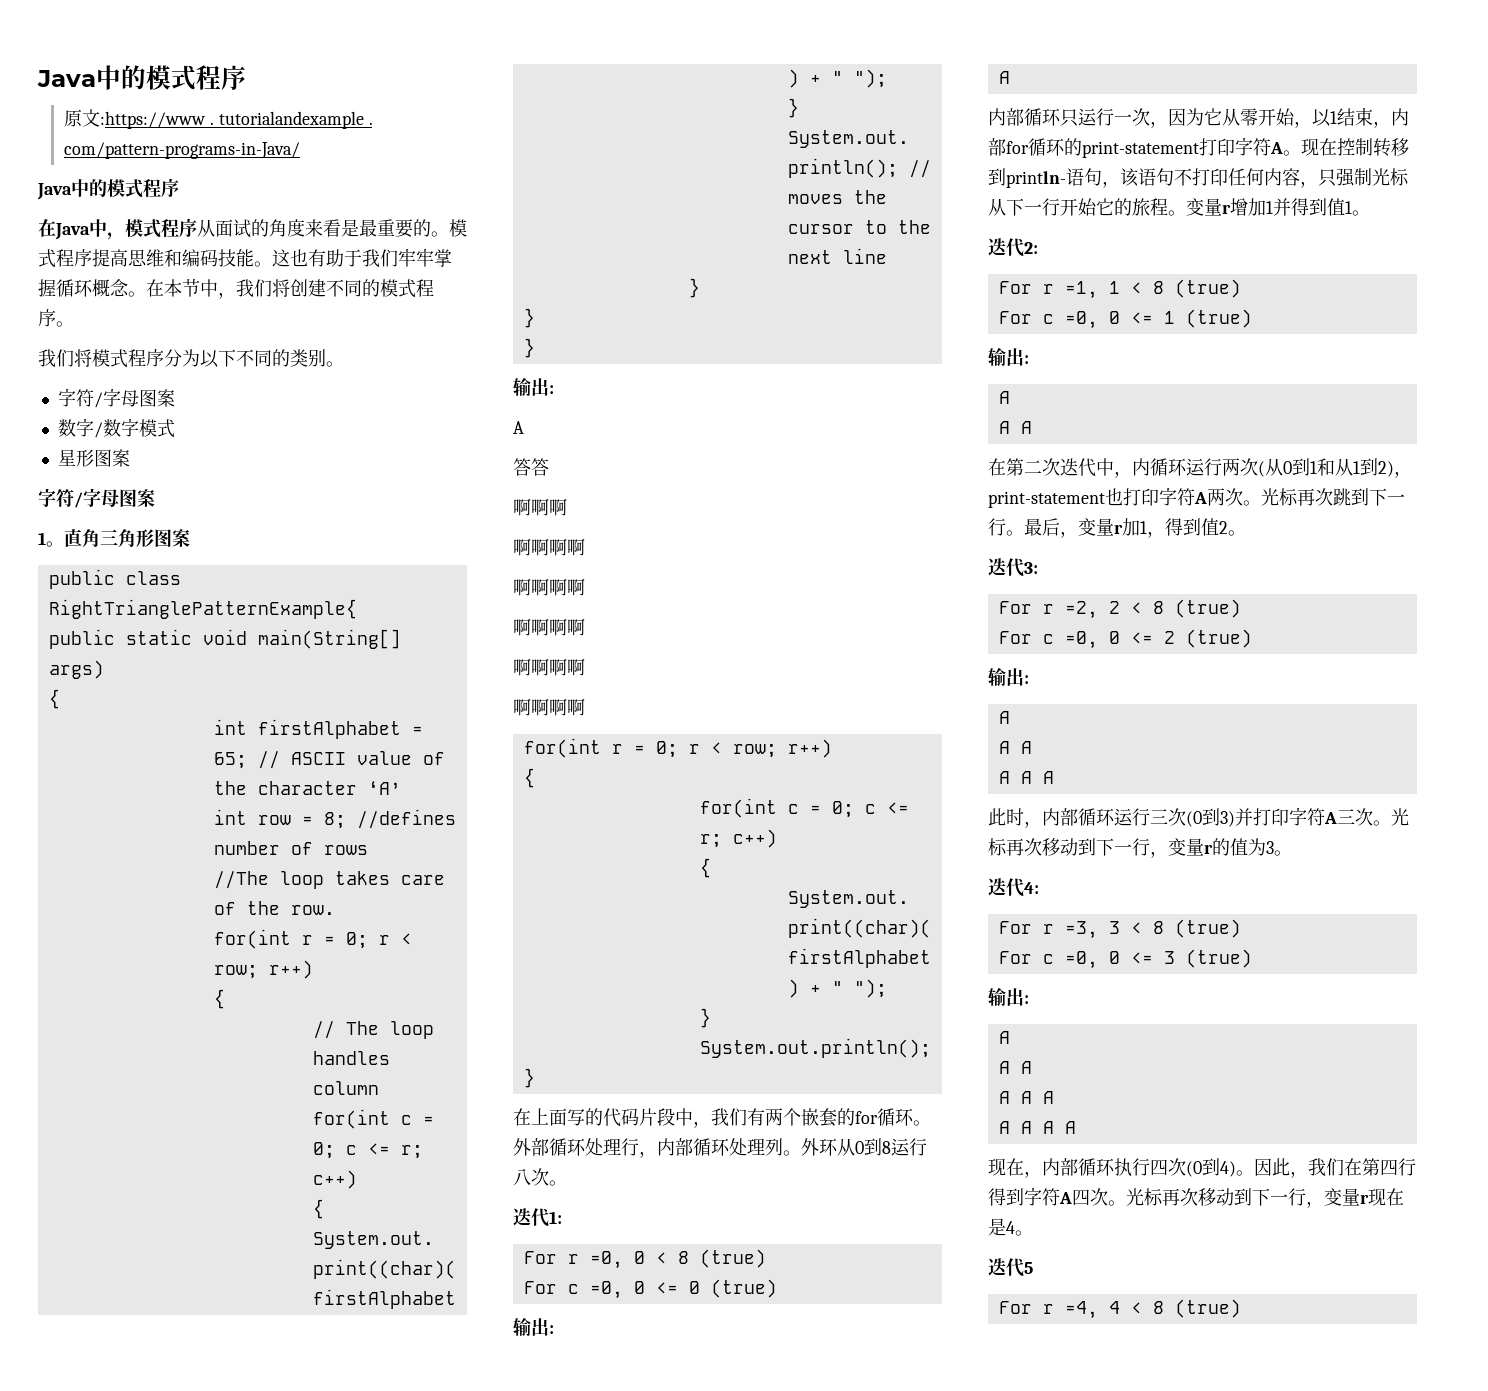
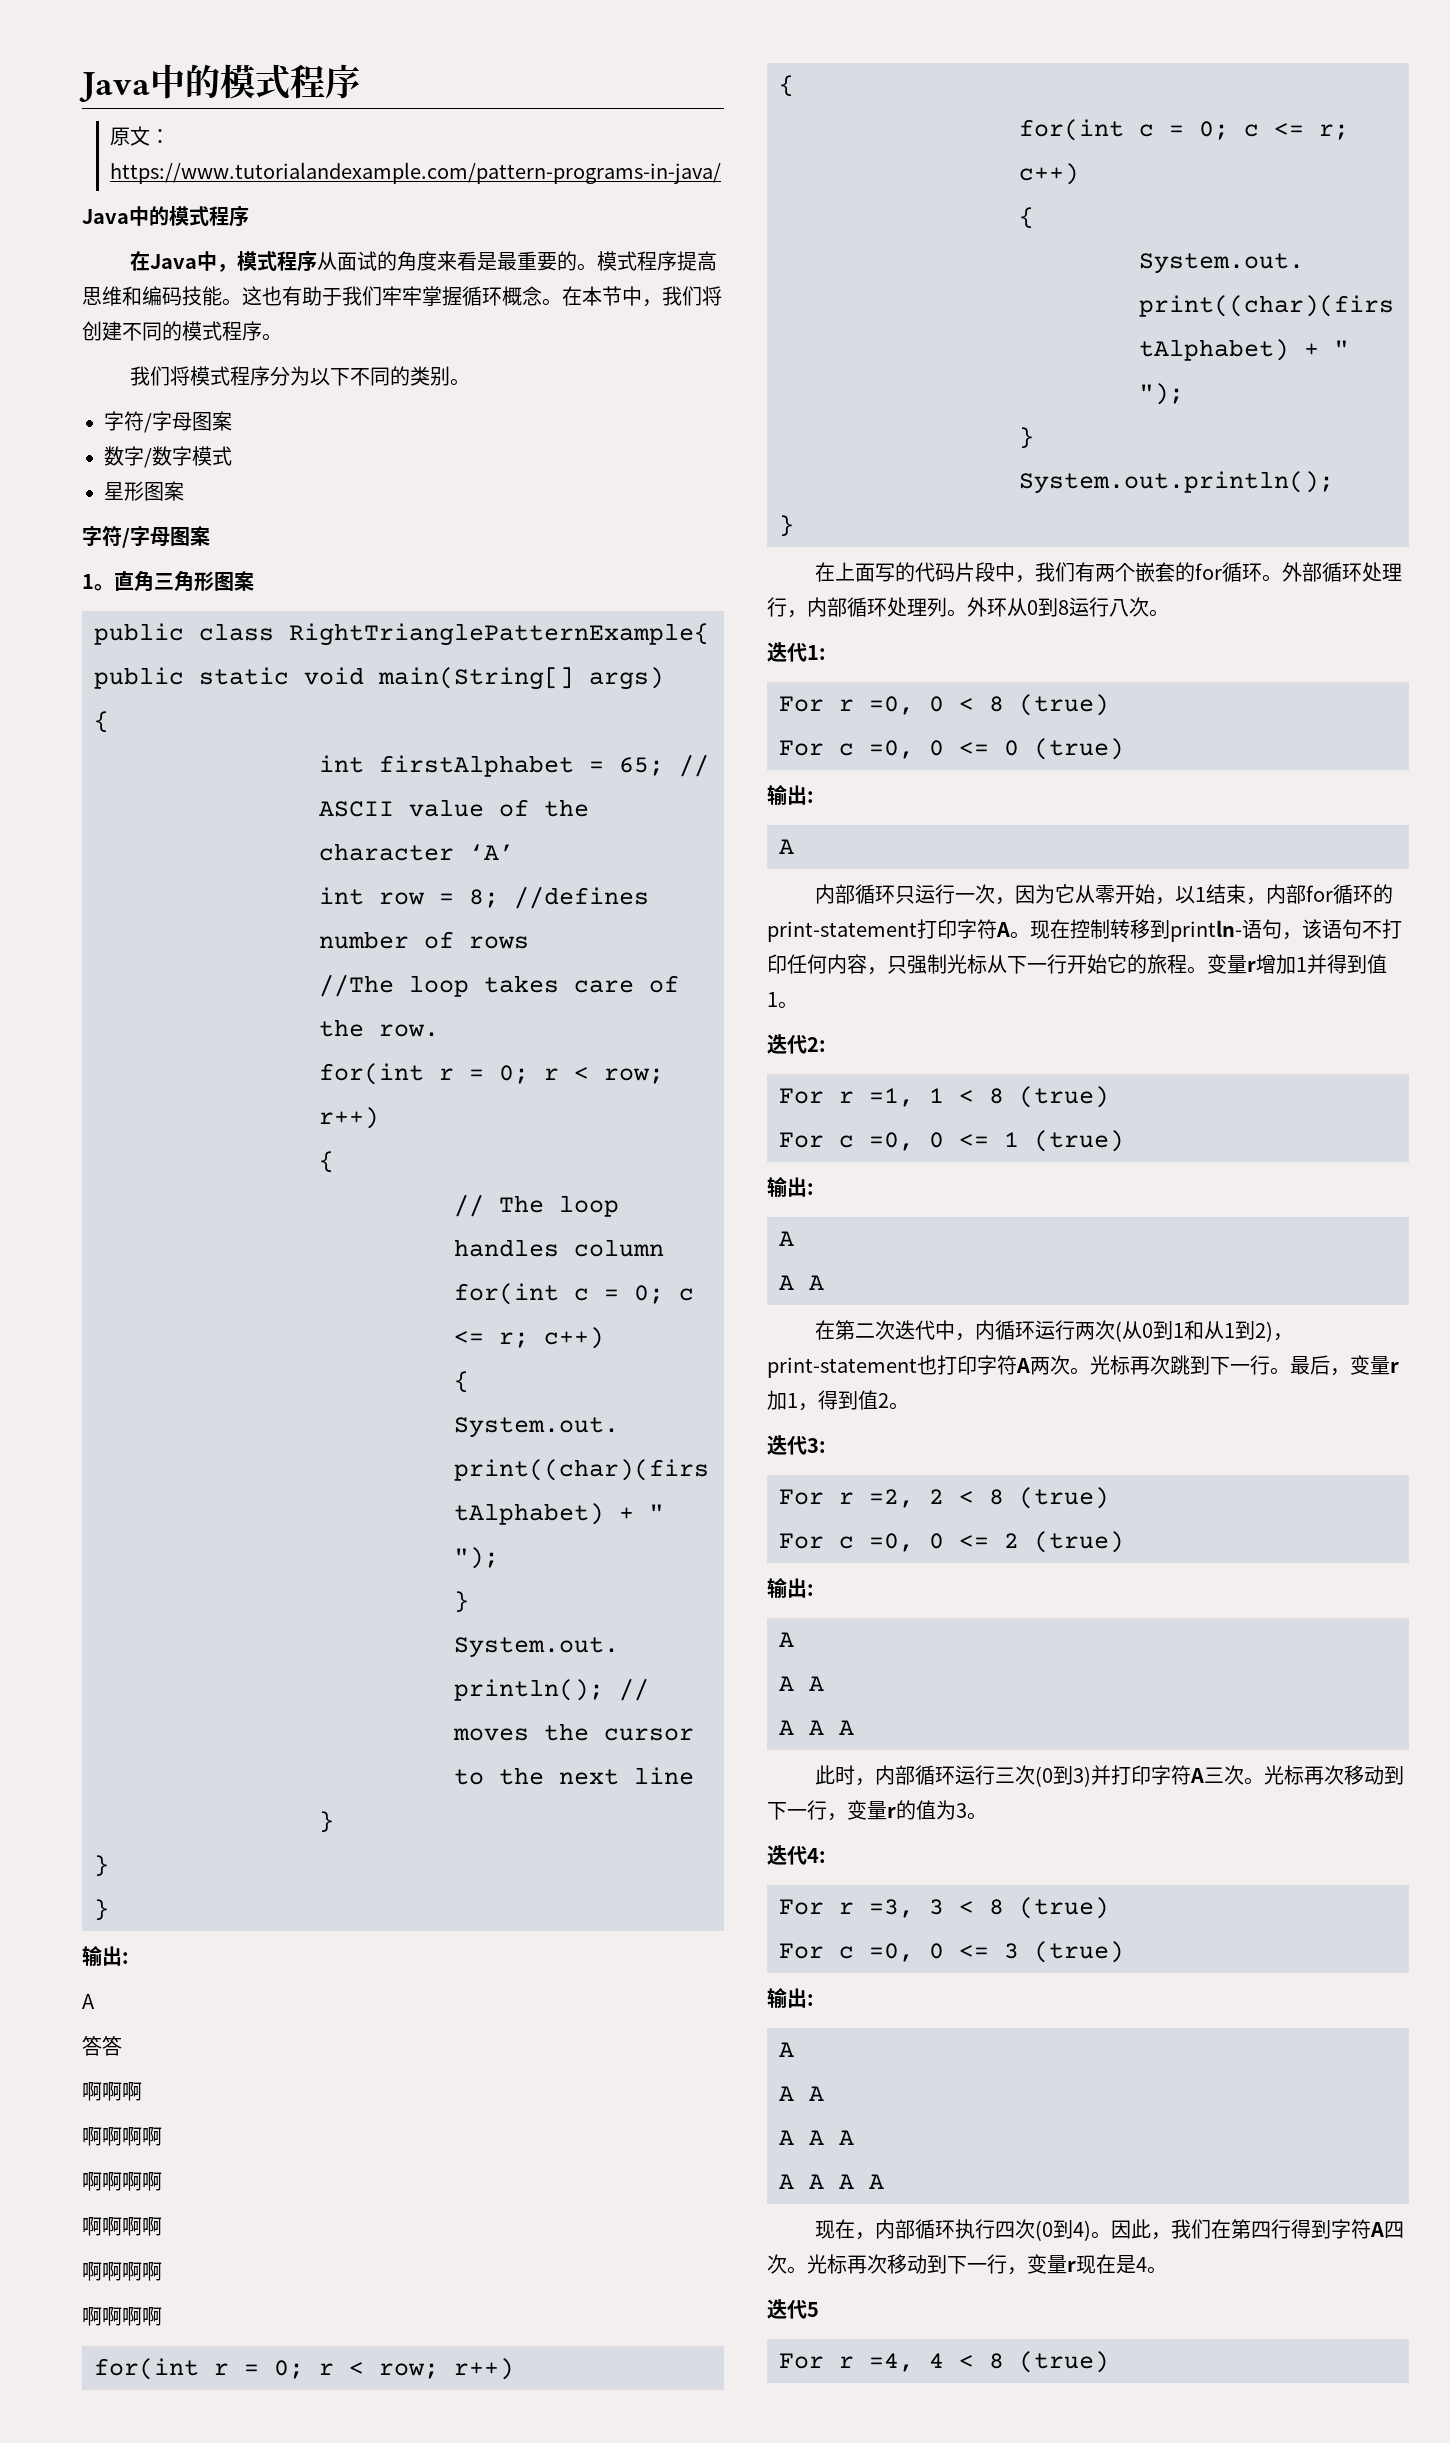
- 原文:https://www . tutorialandexample . com/pattern-programs-in-Java/
+ 原文：https://www.tutorialandexample.com/pattern-programs-in-java/

